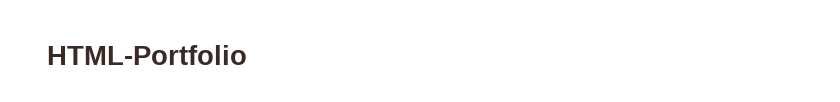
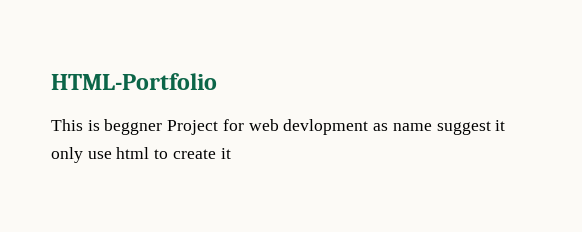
+ This is beggner Project for web devlopment as name suggest it only use html to create it

